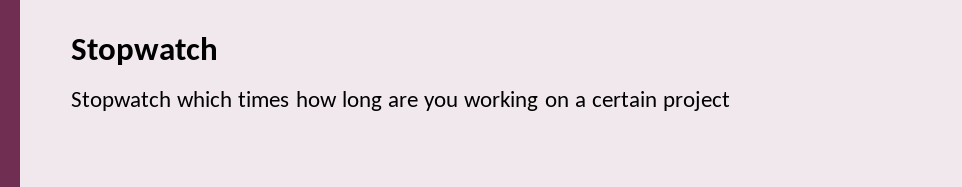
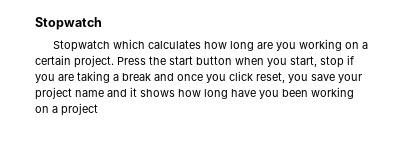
- Stopwatch which times how long are you working on a certain project
+ Stopwatch which calculates how long are you working on a certain project. Press the start button when you start, stop if you are taking a break and once you click reset, you save your project name and it shows how long have you been working on a project

